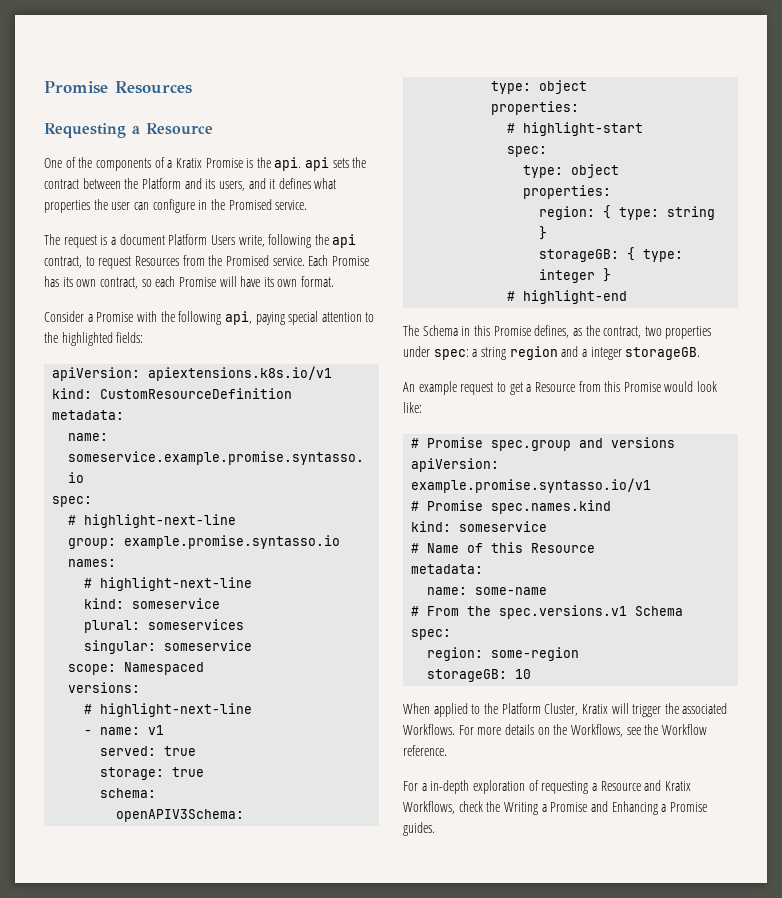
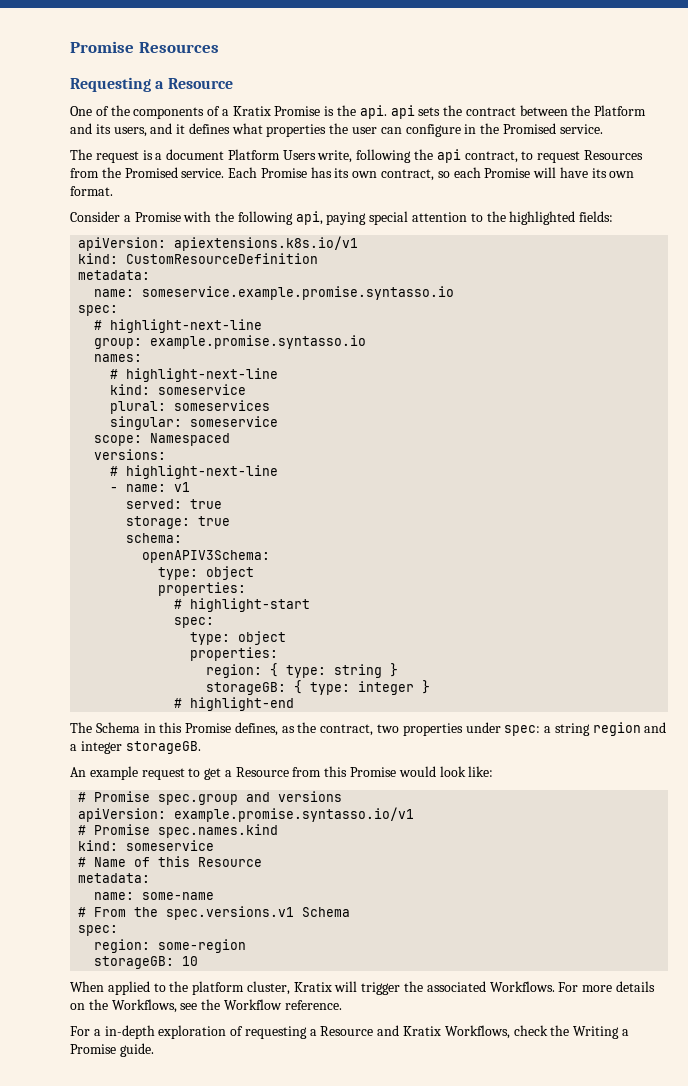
- When applied to the Platform Cluster, Kratix will trigger the associated Workflows.
+ When applied to the platform cluster, Kratix will trigger the associated Workflows.
- For a in-depth exploration of requesting a Resource and Kratix Workflows, check the Writing a Promise and Enhancing a Promise guides.
+ For a in-depth exploration of requesting a Resource and Kratix Workflows, check the Writing a Promise guide.

